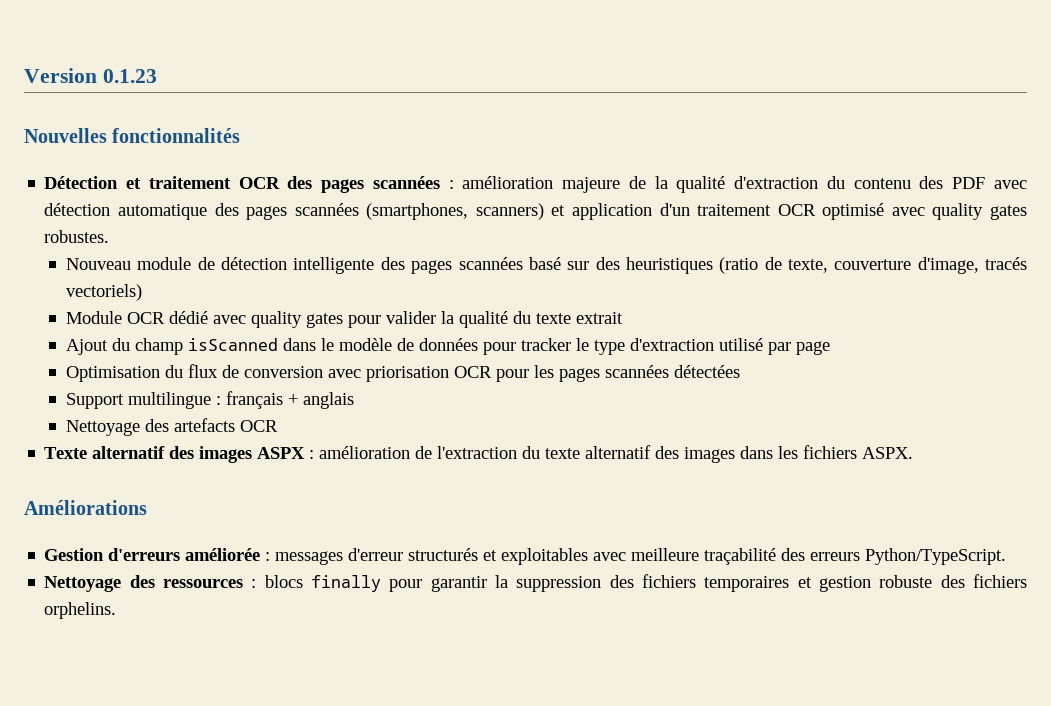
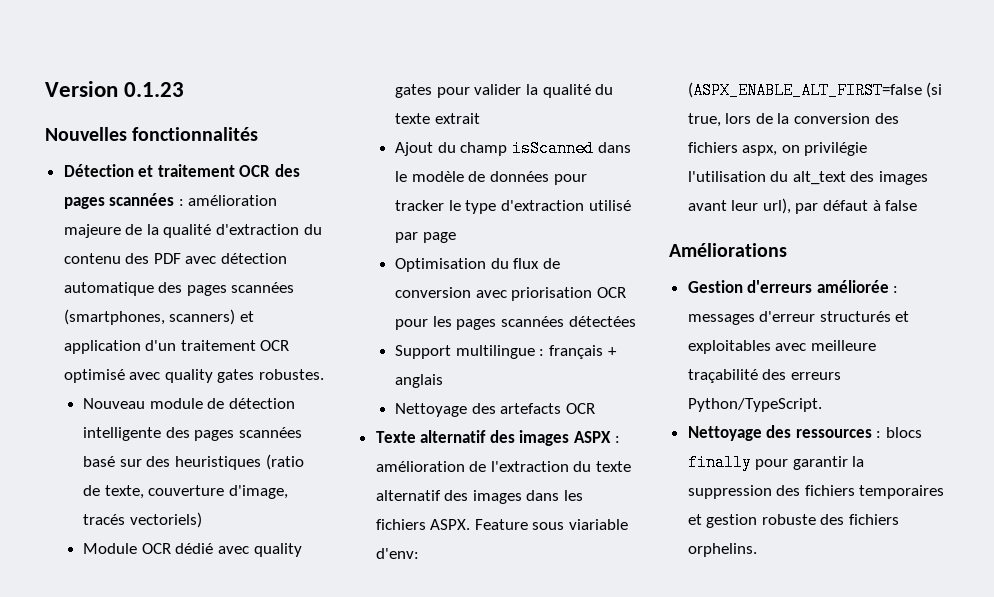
+ Feature sous viariable d'env: (ASPX_ENABLE_ALT_FIRST=false (si true, lors de la conversion des fichiers aspx, on privilégie l'utilisation du alt_text des images avant leur url), par défaut à false

